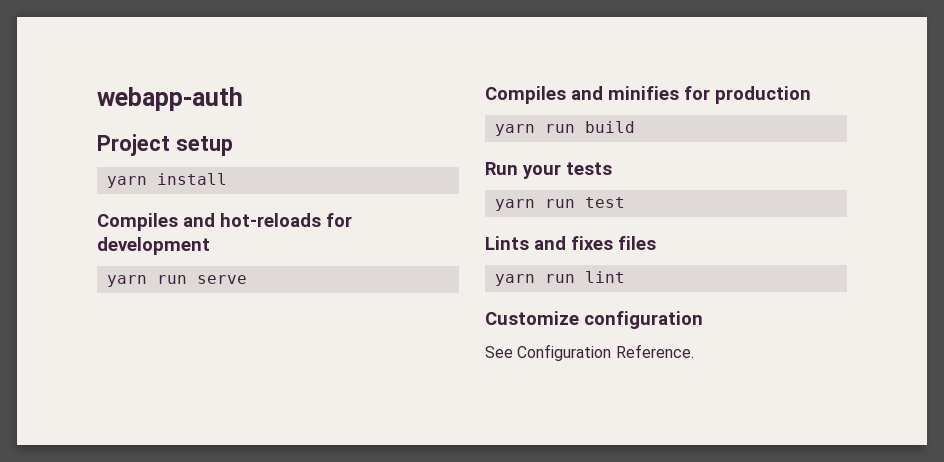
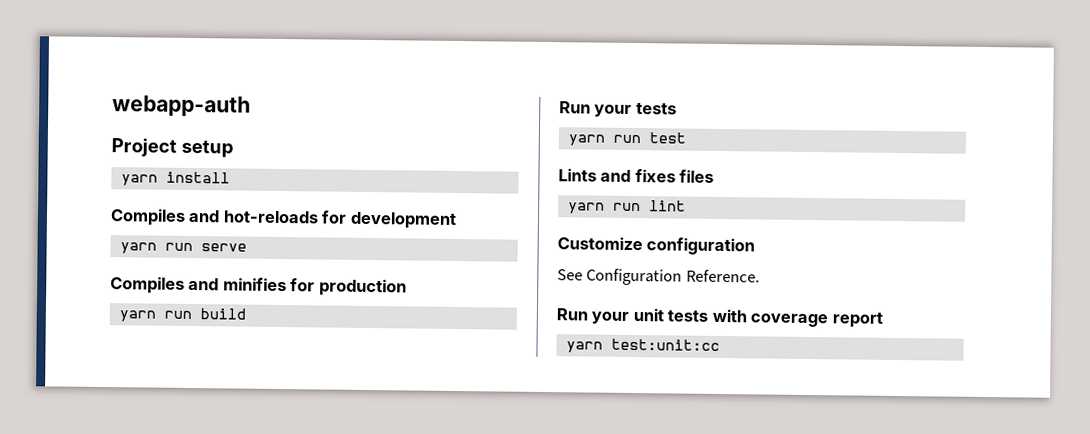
+ Run your unit tests with coverage report
+ yarn test:unit:cc

